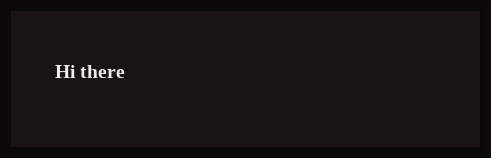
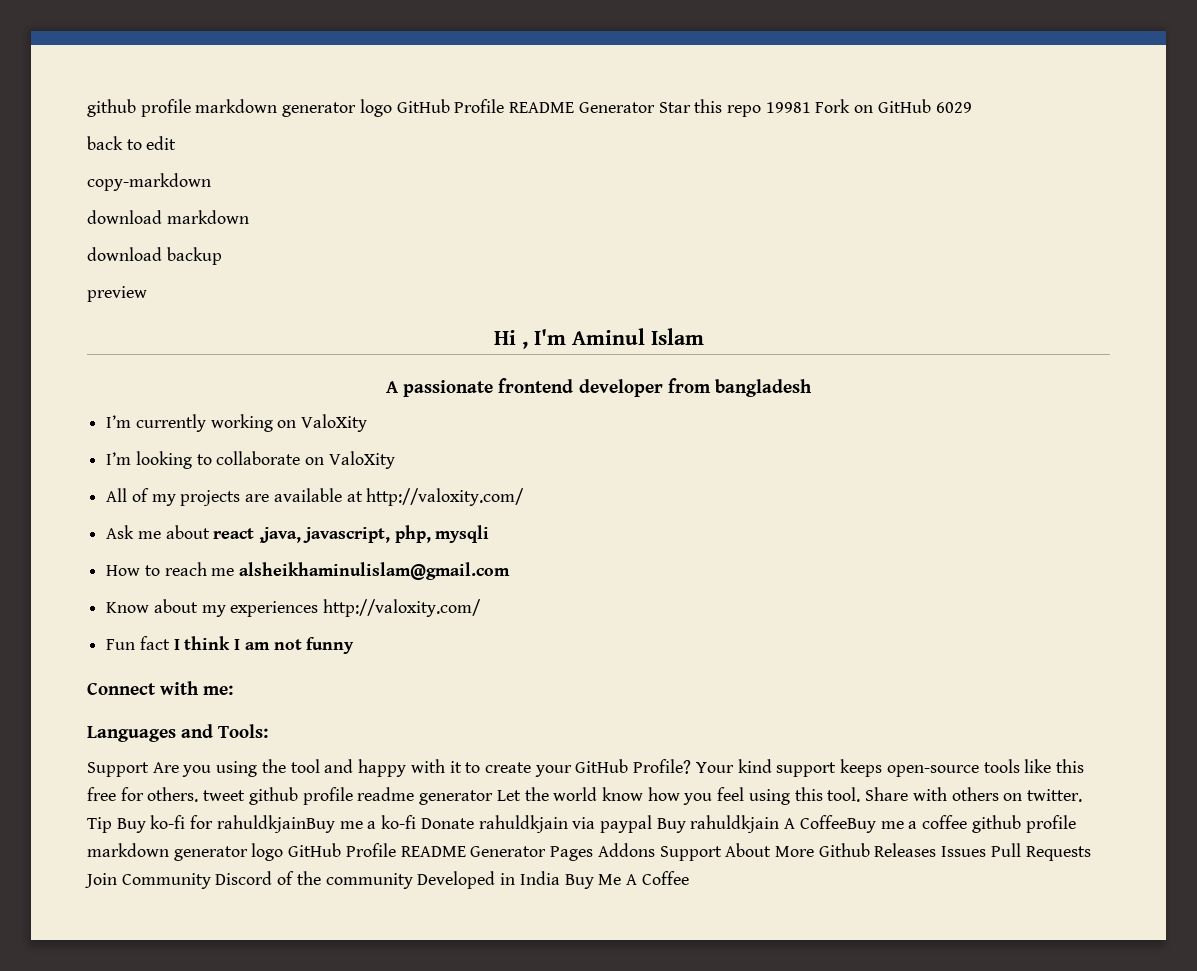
- Hi there
+ github profile markdown generator logo GitHub Profile README Generator Star this repo 19981 Fork on GitHub 6029
+ back to edit
+ copy-markdown
+ download markdown
+ download backup
+ preview
+ Hi , I'm Aminul Islam
+ A passionate frontend developer from bangladesh
+ I’m currently working on ValoXity
+ I’m looking to collaborate on ValoXity
+ All of my projects are available at http://valoxity.com/
+ Ask me about react ,java, javascript, php, mysqli
+ How to reach me alsheikhaminulislam@gmail.com
+ Know about my experiences http://valoxity.com/
+ Fun fact I think I am not funny
+ Connect with me:
+ Languages and Tools:
+ Support Are you using the tool and happy with it to create your GitHub Profile? Your kind support keeps open-source tools like this free for others. tweet github profile readme generator Let the world know how you feel using this tool. Share with others on twitter. Tip Buy ko-fi for rahuldkjainBuy me a ko-fi Donate rahuldkjain via paypal Buy rahuldkjain A CoffeeBuy me a coffee github profile markdown generator logo GitHub Profile README Generator Pages Addons Support About More Github Releases Issues Pull Requests Join Community Discord of the community Developed in India Buy Me A Coffee

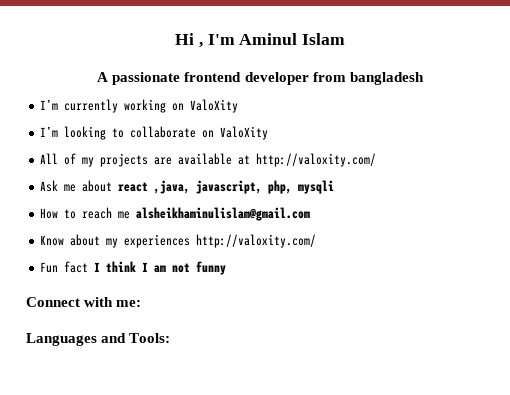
- github profile markdown generator logo GitHub Profile README Generator Star this repo 19981 Fork on GitHub 6029
- back to edit
- copy-markdown
- download markdown
- download backup
- preview
- Support Are you using the tool and happy with it to create your GitHub Profile? Your kind support keeps open-source tools like this free for others. tweet github profile readme generator Let the world know how you feel using this tool. Share with others on twitter. Tip Buy ko-fi for rahuldkjainBuy me a ko-fi Donate rahuldkjain via paypal Buy rahuldkjain A CoffeeBuy me a coffee github profile markdown generator logo GitHub Profile README Generator Pages Addons Support About More Github Releases Issues Pull Requests Join Community Discord of the community Developed in India Buy Me A Coffee

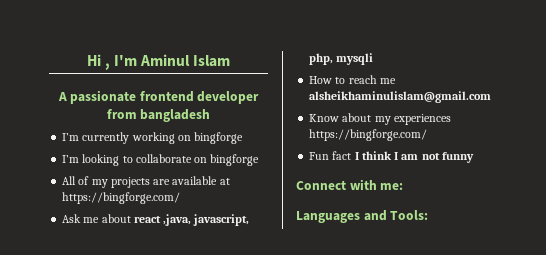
- I’m currently working on ValoXity
+ I’m currently working on bingforge
- I’m looking to collaborate on ValoXity
+ I’m looking to collaborate on bingforge
- All of my projects are available at http://valoxity.com/
+ All of my projects are available at https://bingforge.com/
- Know about my experiences http://valoxity.com/
+ Know about my experiences https://bingforge.com/

